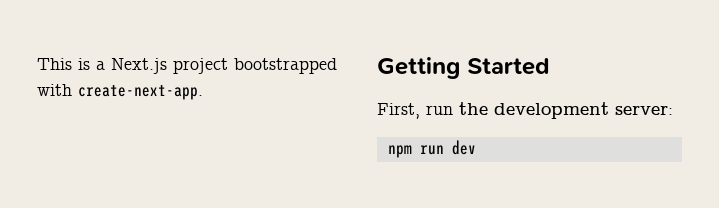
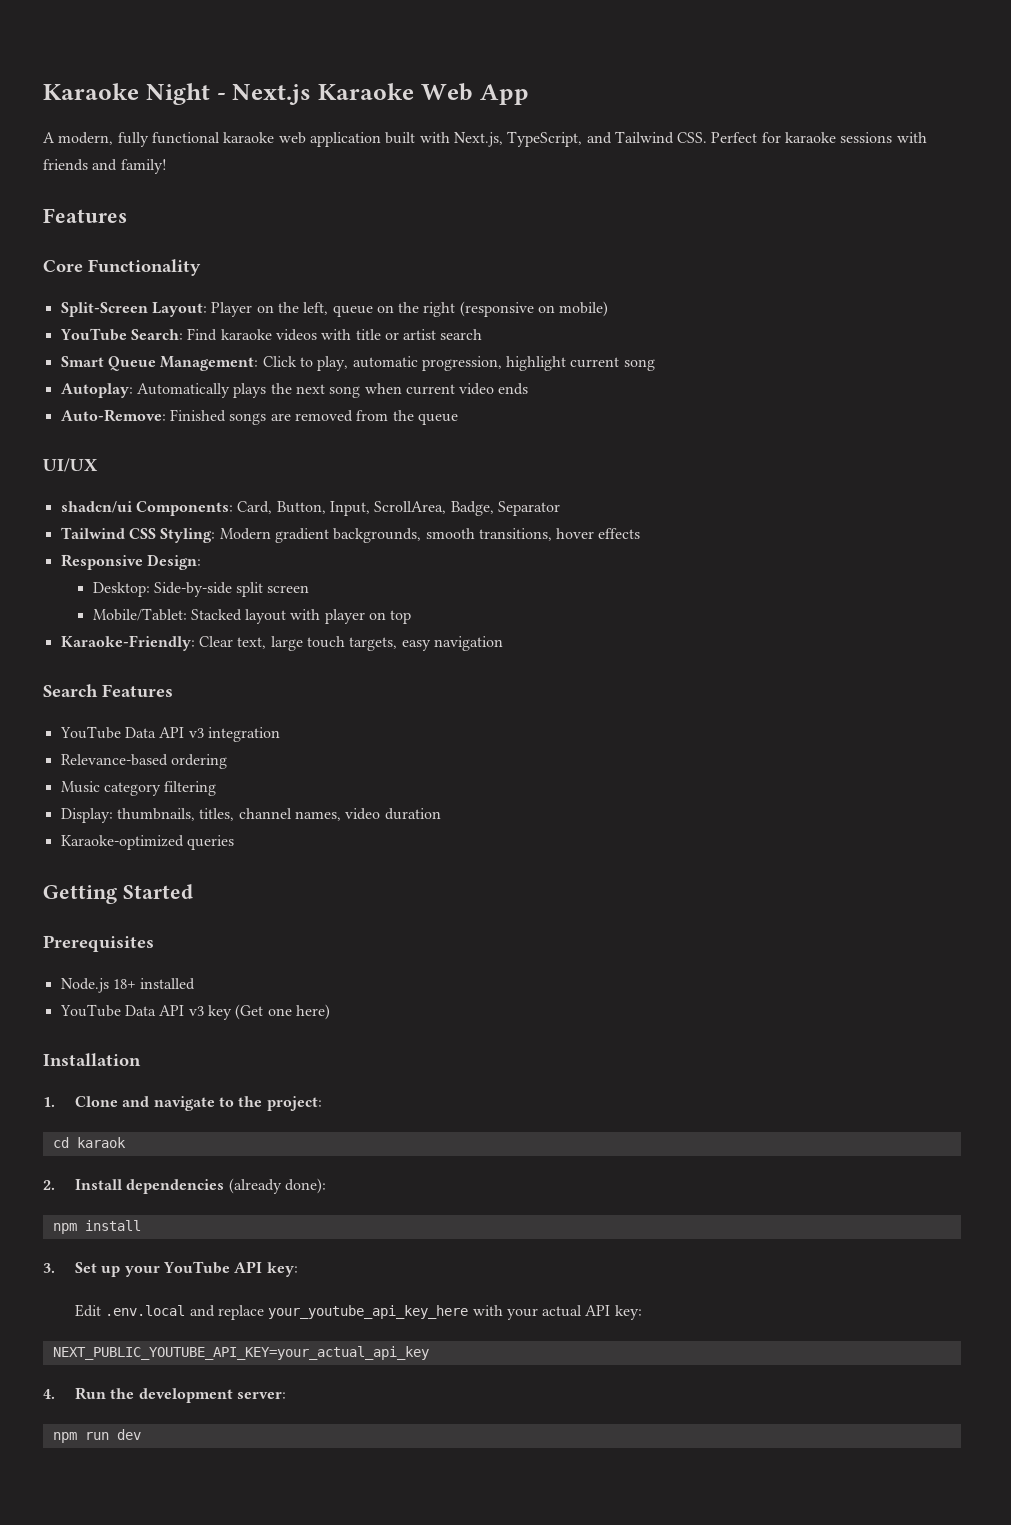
- This is a Next.js project bootstrapped with create-next-app.
+ Karaoke Night - Next.js Karaoke Web App
+ A modern, fully functional karaoke web application built with Next.js, TypeScript, and Tailwind CSS. Perfect for karaoke sessions with friends and family!
+ Features
+ Core Functionality
+ Split-Screen Layout: Player on the left, queue on the right (responsive on mobile)
+ YouTube Search: Find karaoke videos with title or artist search
+ Smart Queue Management: Click to play, automatic progression, highlight current song
+ Autoplay: Automatically plays the next song when current video ends
+ Auto-Remove: Finished songs are removed from the queue
+ UI/UX
+ shadcn/ui Components: Card, Button, Input, ScrollArea, Badge, Separator
+ Tailwind CSS Styling: Modern gradient backgrounds, smooth transitions, hover effects
+ Responsive Design:
+ Desktop: Side-by-side split screen
+ Mobile/Tablet: Stacked layout with player on top
+ Karaoke-Friendly: Clear text, large touch targets, easy navigation
+ Search Features
+ YouTube Data API v3 integration
+ Relevance-based ordering
+ Music category filtering
+ Display: thumbnails, titles, channel names, video duration
+ Karaoke-optimized queries
  Getting Started
- First, run the development server:
+ Prerequisites
+ Node.js 18+ installed
+ YouTube Data API v3 key (Get one here)
+ Installation
+ 1. Clone and navigate to the project:
+ cd karaok
+ 2. Install dependencies (already done):
+ npm install
+ 3. Set up your YouTube API key:
+ Edit .env.local and replace your_youtube_api_key_here with your actual API key:
+ NEXT_PUBLIC_YOUTUBE_API_KEY=your_actual_api_key
+ 4. Run the development server:

